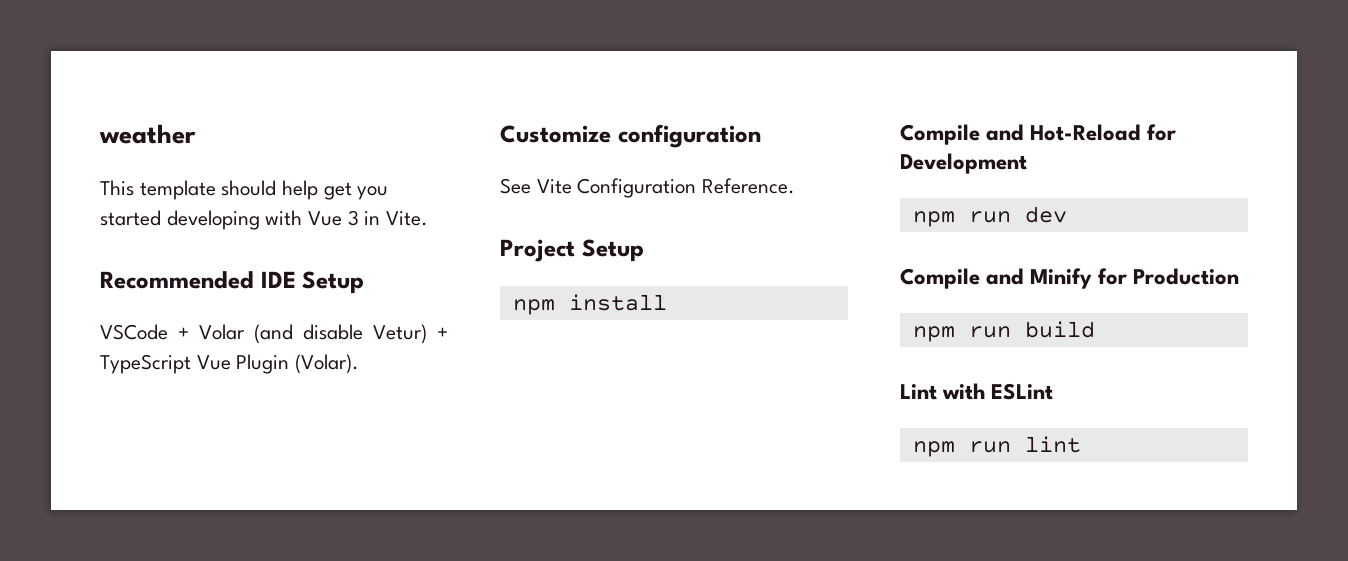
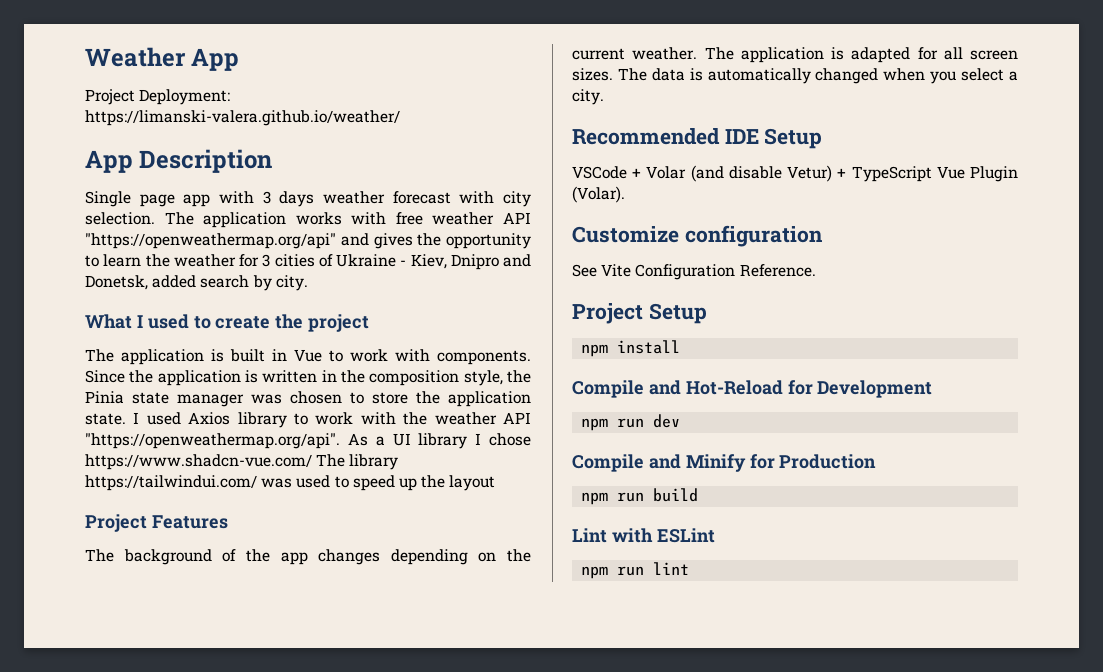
- weather
- This template should help get you started developing with Vue 3 in Vite.
+ Weather App
+ Project Deployment: https://limanski-valera.github.io/weather/
+ App Description
+ Single page app with 3 days weather forecast with city selection. The application works with free weather API "https://openweathermap.org/api" and gives the opportunity to learn the weather for 3 cities of Ukraine - Kiev, Dnipro and Donetsk, added search by city.
+ What I used to create the project
+ The application is built in Vue to work with components. Since the application is written in the composition style, the Pinia state manager was chosen to store the application state. I used Axios library to work with the weather API "https://openweathermap.org/api". As a UI library I chose https://www.shadcn-vue.com/ The library https://tailwindui.com/ was used to speed up the layout
+ Project Features
+ The background of the app changes depending on the current weather. The application is adapted for all screen sizes. The data is automatically changed when you select a city.

